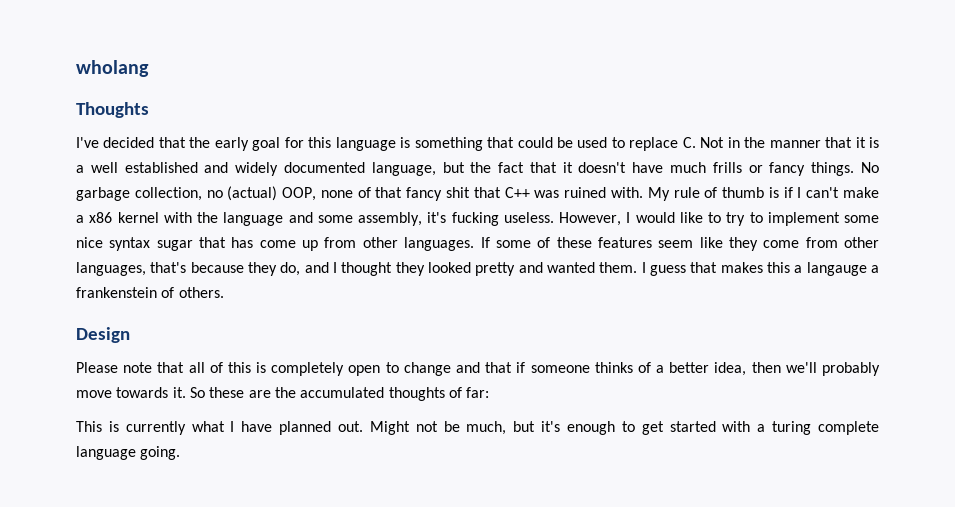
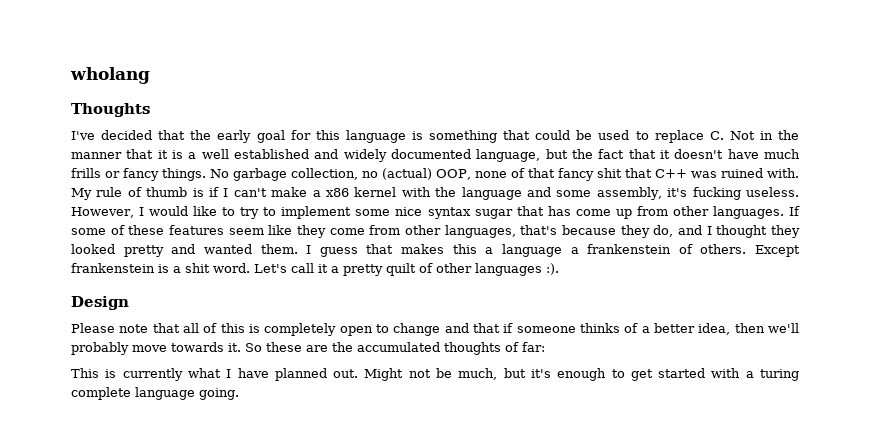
- I guess that makes this a langauge a frankenstein of others.
+ I guess that makes this a language a frankenstein of others. Except frankenstein is a shit word. Let's call it a pretty quilt of other languages :).

